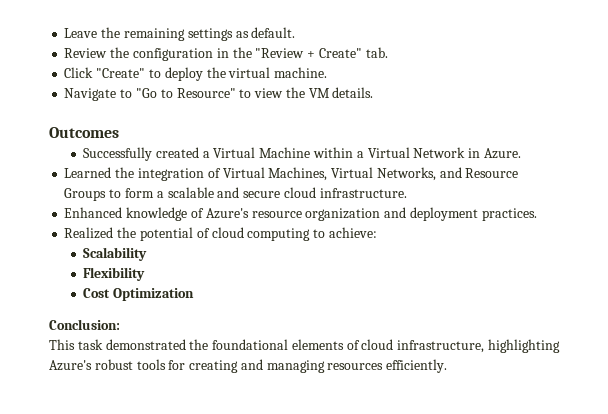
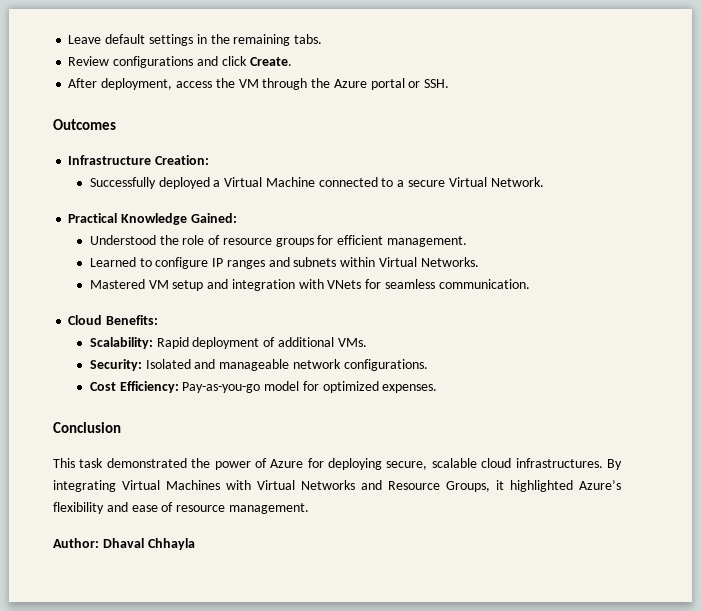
- Leave the remaining settings as default.
- Review the configuration in the "Review + Create" tab.
- Click "Create" to deploy the virtual machine.
- Navigate to "Go to Resource" to view the VM details.
+ Leave default settings in the remaining tabs.
+ Review configurations and click Create.
+ After deployment, access the VM through the Azure portal or SSH.
+ Infrastructure Creation:
- Successfully created a Virtual Machine within a Virtual Network in Azure.
- Learned the integration of Virtual Machines, Virtual Networks, and Resource Groups to form a scalable and secure cloud infrastructure.
- Enhanced knowledge of Azure's resource organization and deployment practices.
- Realized the potential of cloud computing to achieve:
- Scalability
- Flexibility
- Cost Optimization
- Conclusion:
- This task demonstrated the foundational elements of cloud infrastructure, highlighting Azure's robust tools for creating and managing resources efficiently.
+ Successfully deployed a Virtual Machine connected to a secure Virtual Network.
+ Practical Knowledge Gained:
+ Understood the role of resource groups for efficient management.
+ Learned to configure IP ranges and subnets within Virtual Networks.
+ Mastered VM setup and integration with VNets for seamless communication.
+ Cloud Benefits:
+ Scalability: Rapid deployment of additional VMs.
+ Security: Isolated and manageable network configurations.
+ Cost Efficiency: Pay-as-you-go model for optimized expenses.
+ Conclusion
+ This task demonstrated the power of Azure for deploying secure, scalable cloud infrastructures. By integrating Virtual Machines with Virtual Networks and Resource Groups, it highlighted Azure’s flexibility and ease of resource management.
+ Author: Dhaval Chhayla

